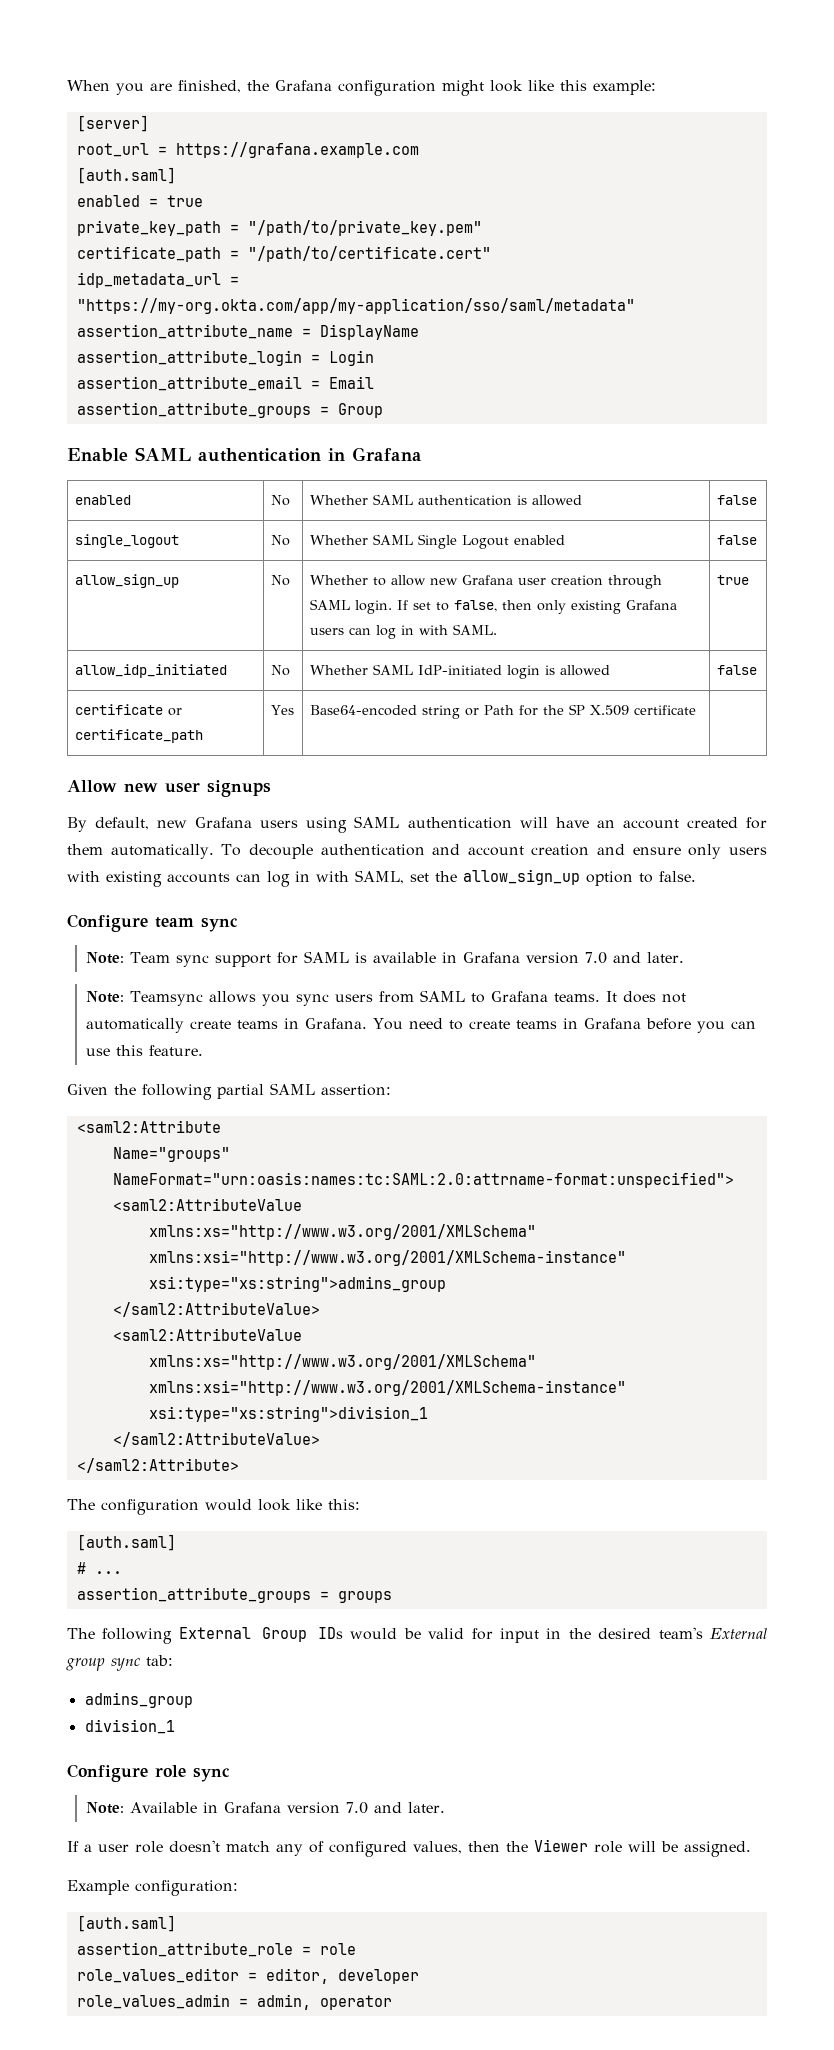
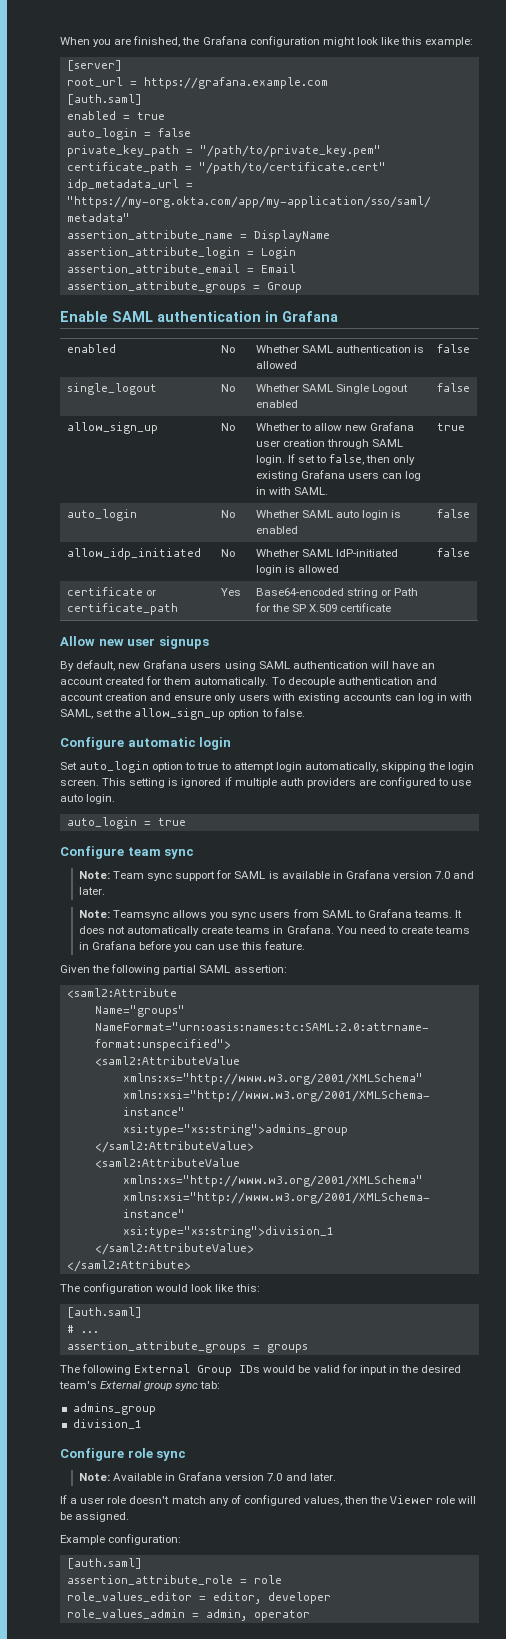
+ auto_login = false
+ auto_login | No | Whether SAML auto login is enabled | false
+ Configure automatic login
+ Set auto_login option to true to attempt login automatically, skipping the login screen. This setting is ignored if multiple auth providers are configured to use auto login.
+ auto_login = true

